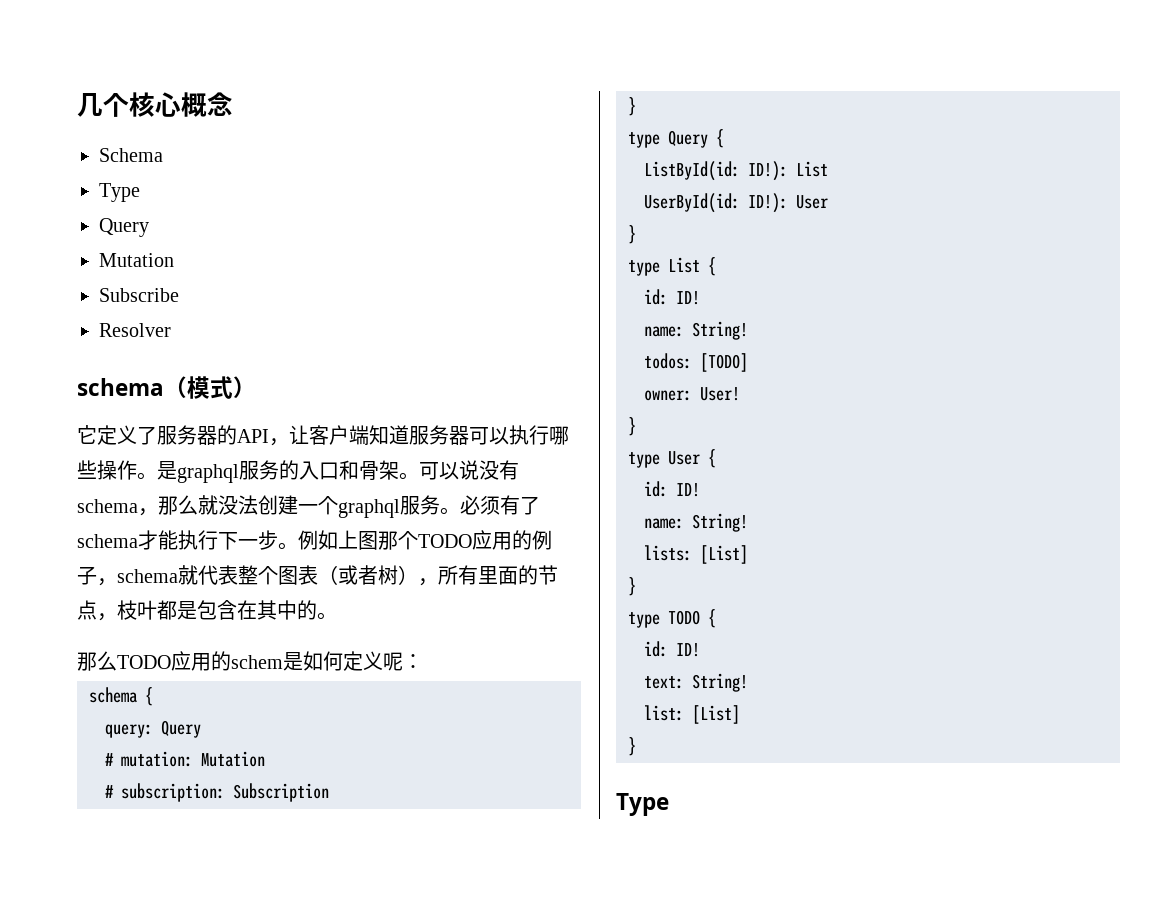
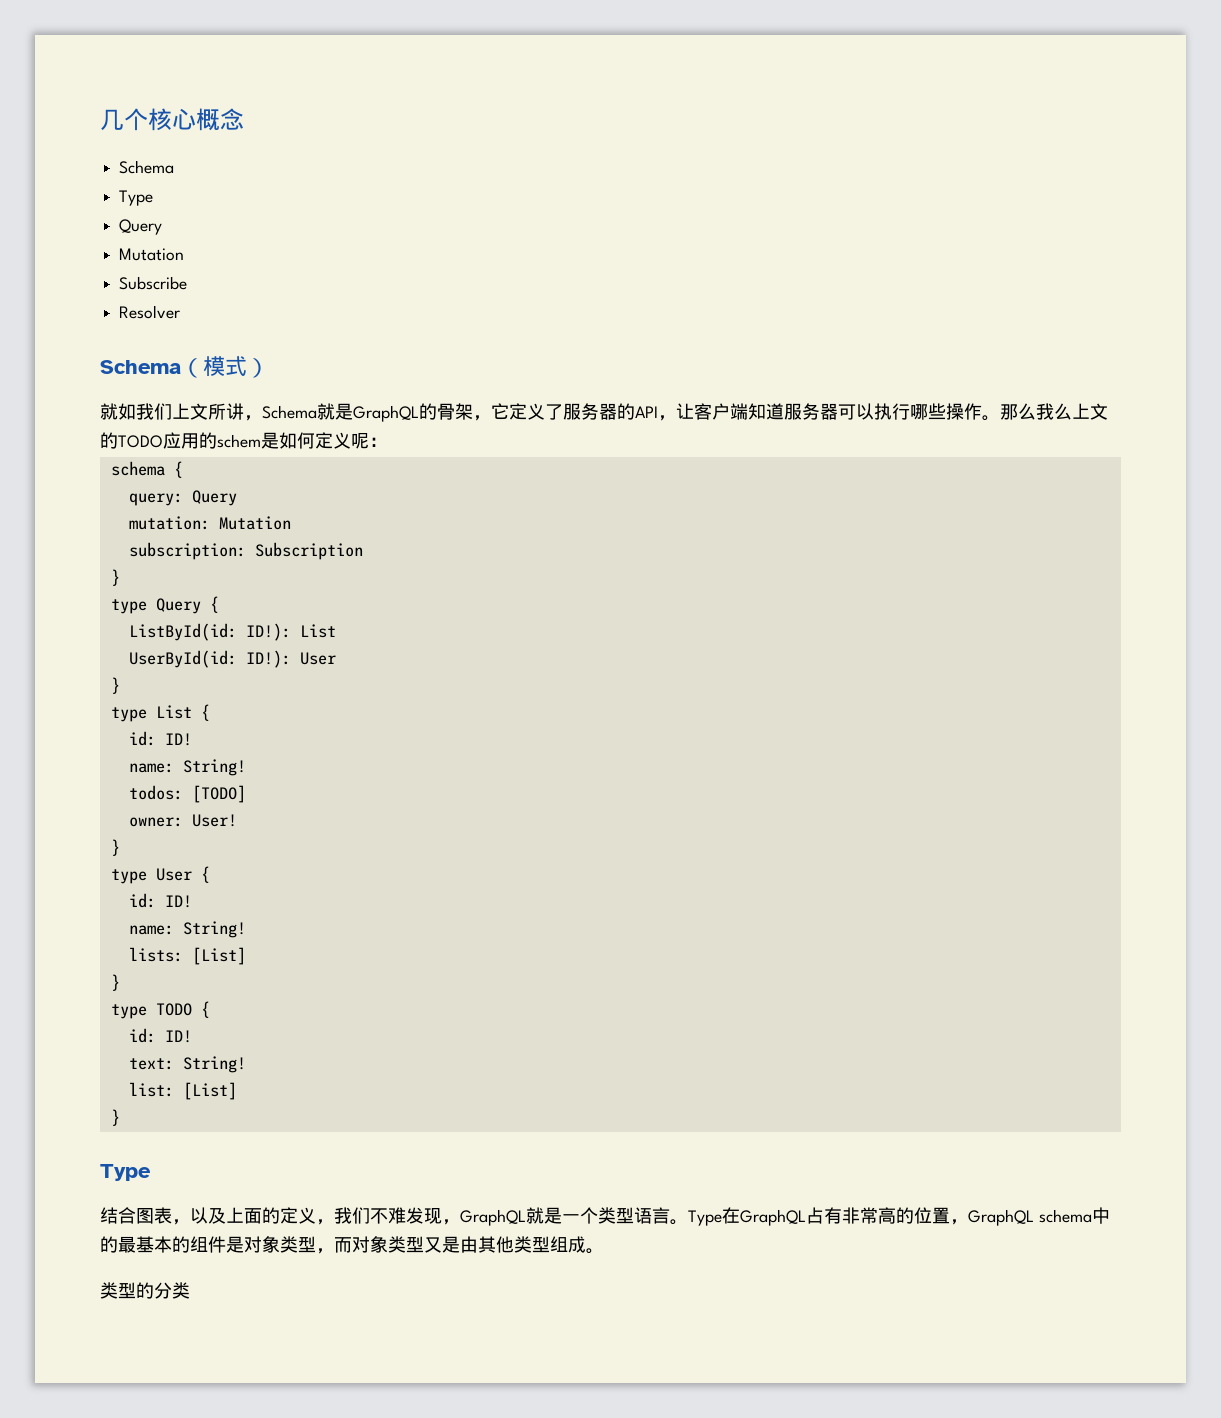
- schema（模式）
+ Schema（模式）
- 它定义了服务器的API，让客户端知道服务器可以执行哪些操作。
+ 就如我们上文所讲，Schema就是GraphQL的骨架，它定义了服务器的API，让客户端知道服务器可以执行哪些操作。
- 是graphql服务的入口和骨架。可以说没有schema，那么就没法创建一个graphql服务。必须有了schema才能执行下一步。例如上图那个TODO应用的例子，schema就代表整个图表（或者树），所有里面的节点，枝叶都是包含在其中的。
- 那么TODO应用的schem是如何定义呢：
+ 那么我么上文的TODO应用的schem是如何定义呢：
- # mutation: Mutation
+ mutation: Mutation
- # subscription: Subscription
+ subscription: Subscription
+ 结合图表，以及上面的定义，我们不难发现，GraphQL就是一个类型语言。Type在GraphQL占有非常高的位置，GraphQL schema中的最基本的组件是对象类型，而对象类型又是由其他类型组成。
+ 类型的分类

